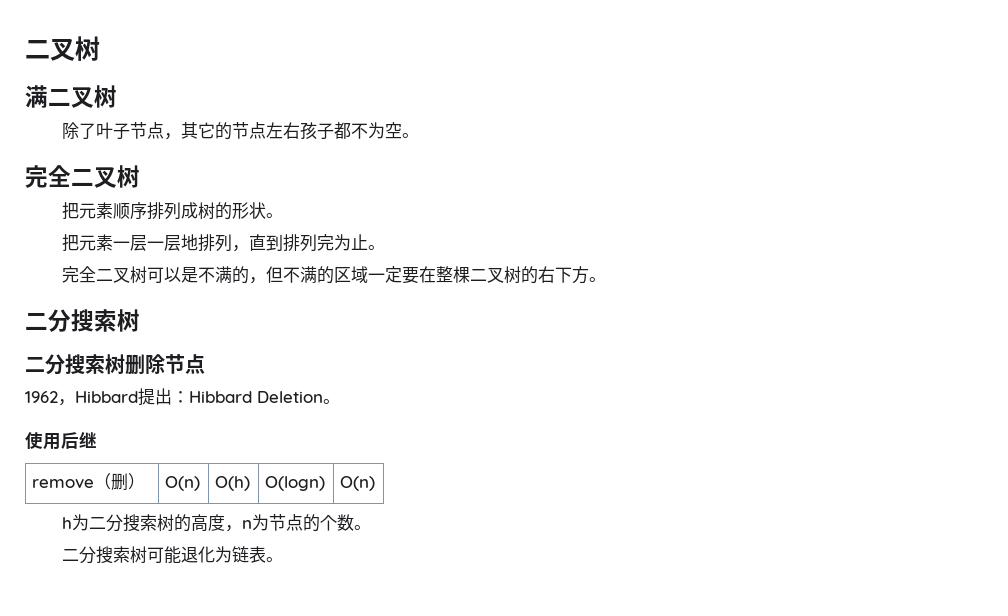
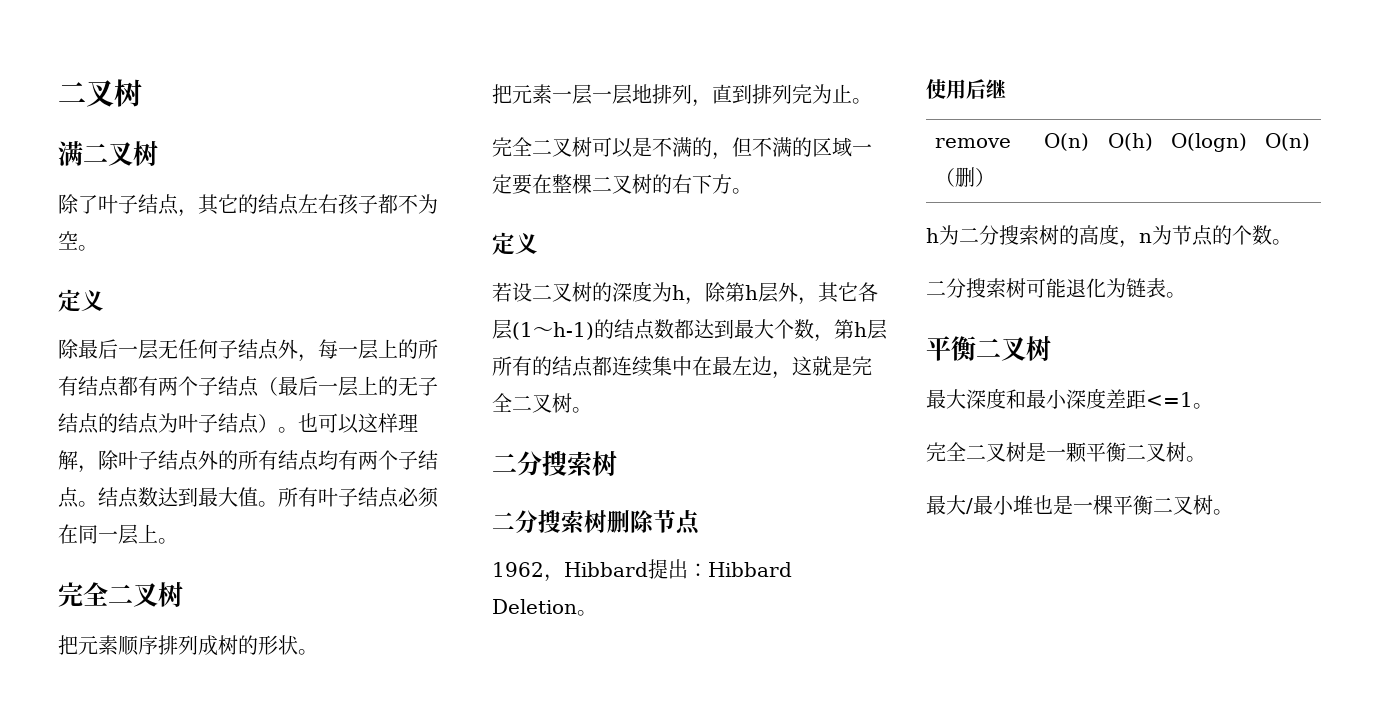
- 除了叶子节点，其它的节点左右孩子都不为空。
+ 除了叶子结点，其它的结点左右孩子都不为空。
+ 定义
+ 除最后一层无任何子结点外，每一层上的所有结点都有两个子结点（最后一层上的无子结点的结点为叶子结点）。也可以这样理解，除叶子结点外的所有结点均有两个子结点。结点数达到最大值。所有叶子结点必须在同一层上。
  完全二叉树可以是不满的，但不满的区域一定要在整棵二叉树的右下方。
+ 定义
+ 若设二叉树的深度为h，除第h层外，其它各层(1～h-1)的结点数都达到最大个数，第h层所有的结点都连续集中在最左边，这就是完全二叉树。
  二分搜索树可能退化为链表。
+ 平衡二叉树
+ 最大深度和最小深度差距<=1。
+ 完全二叉树是一颗平衡二叉树。
+ 最大/最小堆也是一棵平衡二叉树。

